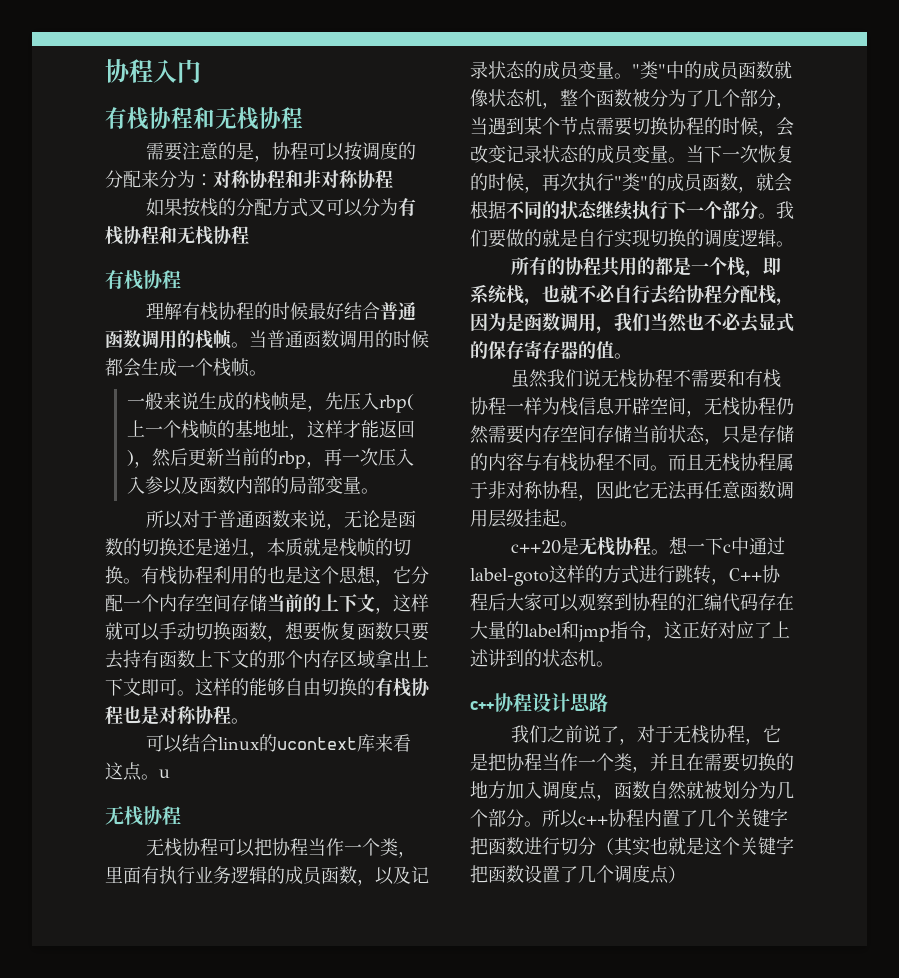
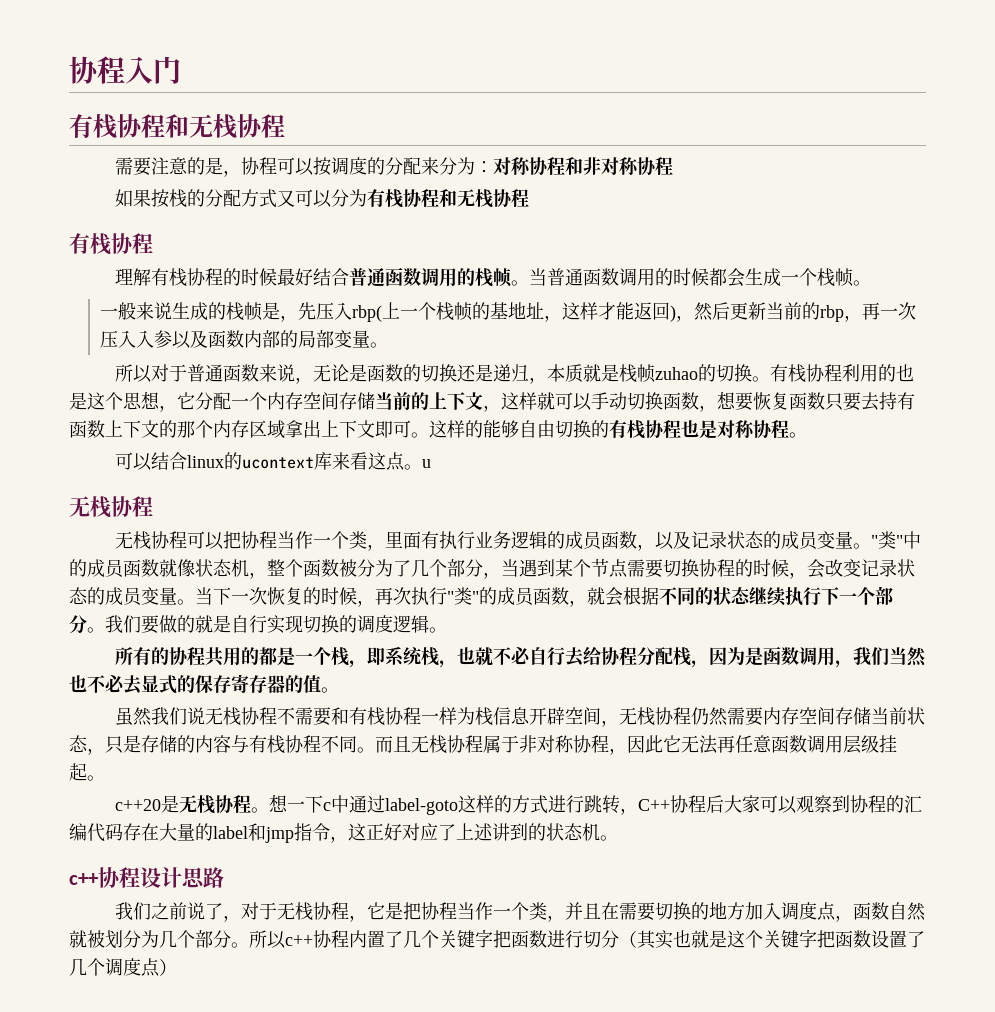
- 所以对于普通函数来说，无论是函数的切换还是递归，本质就是栈帧的切换。
+ 所以对于普通函数来说，无论是函数的切换还是递归，本质就是栈帧zuhao的切换。

